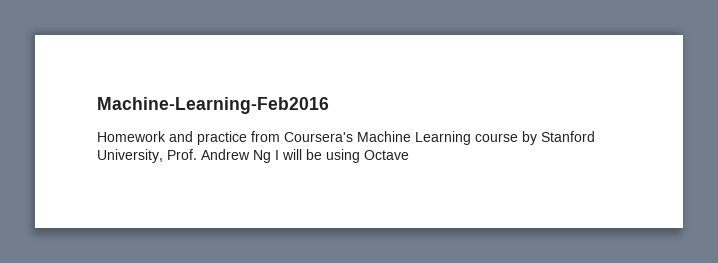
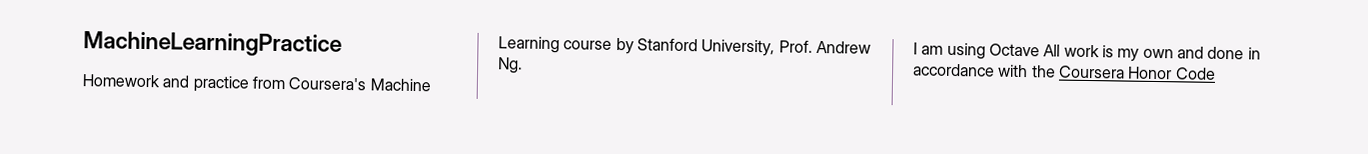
- Machine-Learning-Feb2016
+ MachineLearningPractice
- Homework and practice from Coursera's Machine Learning course by Stanford University, Prof. Andrew Ng I will be using Octave
+ Homework and practice from Coursera's Machine Learning course by Stanford University, Prof. Andrew Ng.
+ I am using Octave All work is my own and done in accordance with the Coursera Honor Code

